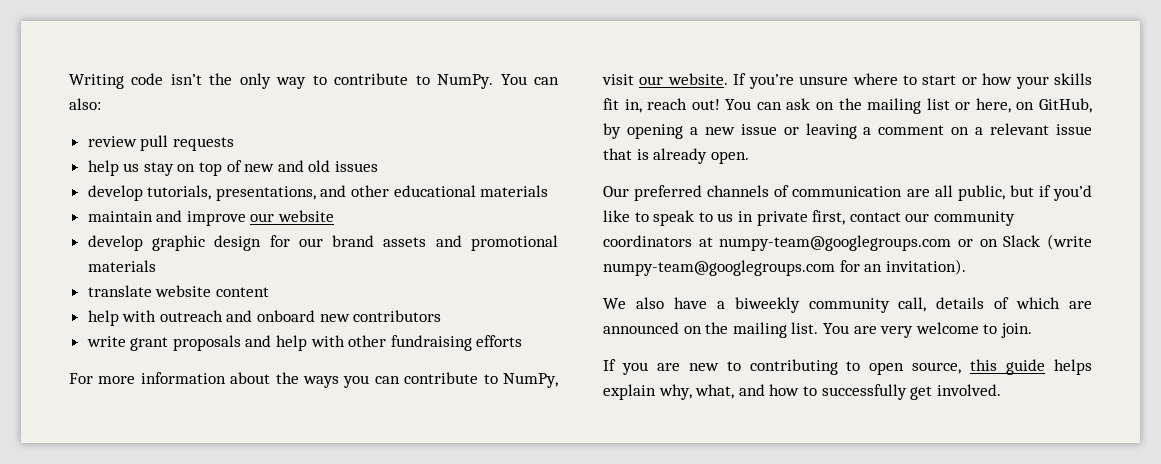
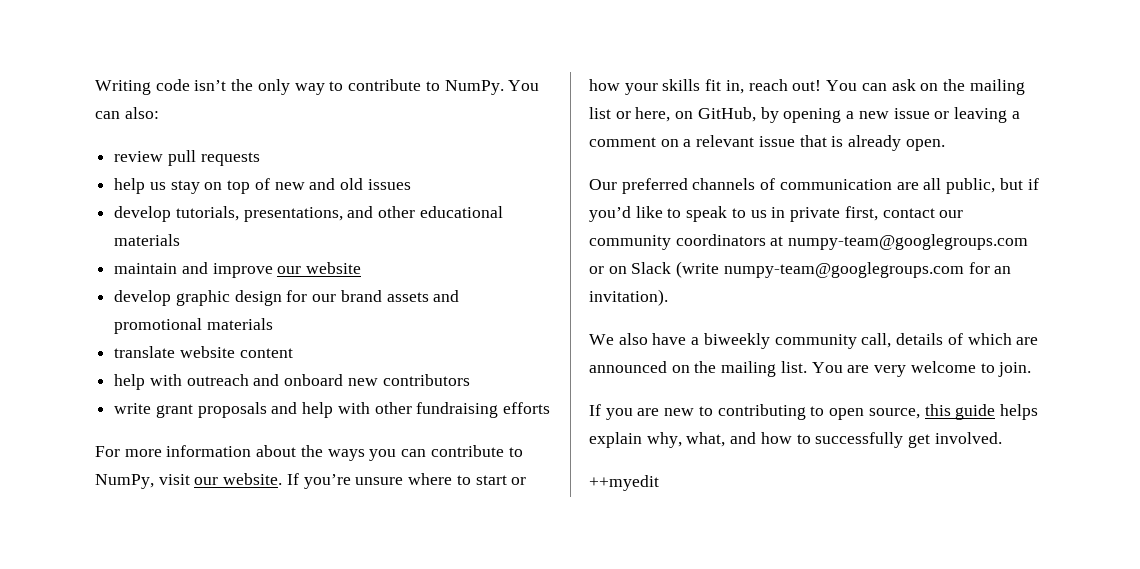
+ ++myedit

